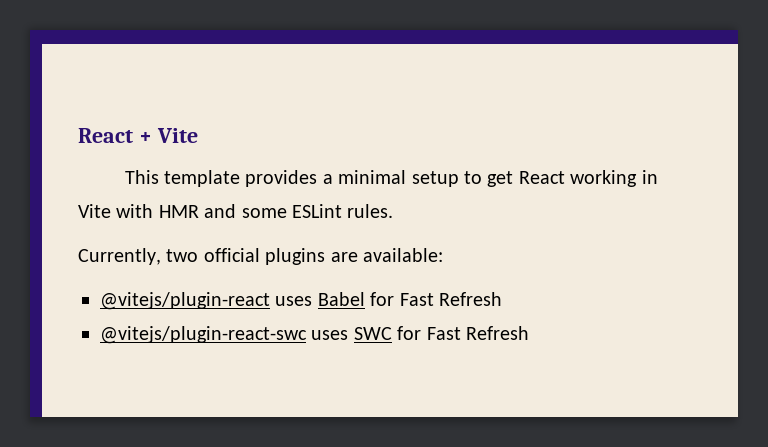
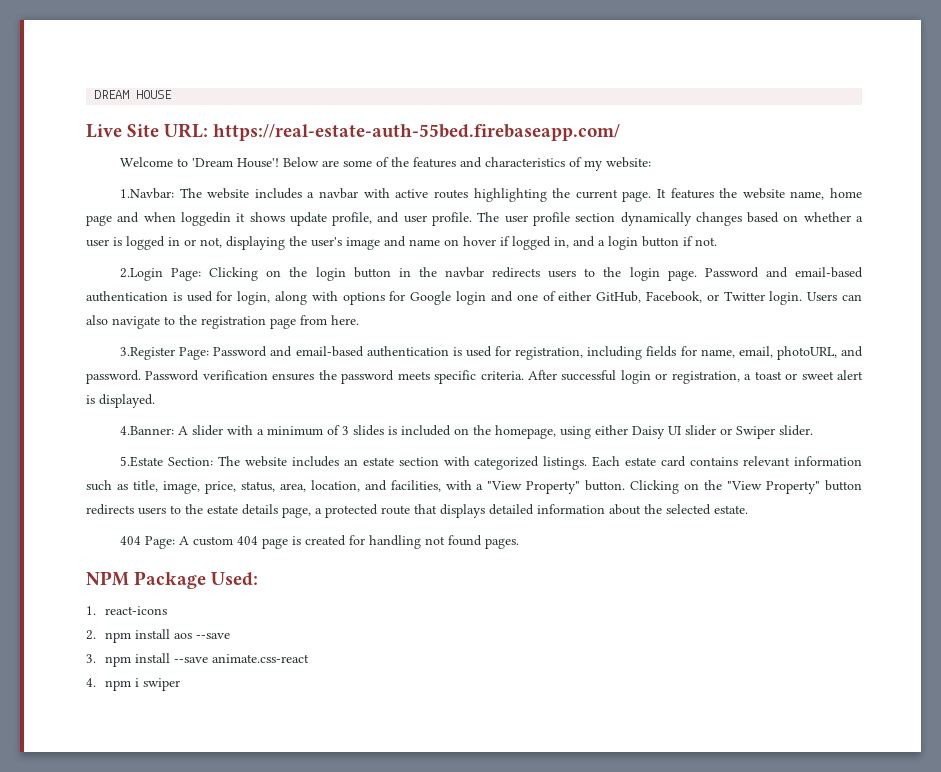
- React + Vite
- This template provides a minimal setup to get React working in Vite with HMR and some ESLint rules.
- Currently, two official plugins are available:
- @vitejs/plugin-react uses Babel for Fast Refresh
- @vitejs/plugin-react-swc uses SWC for Fast Refresh
+ DREAM HOUSE
+ Live Site URL: https://real-estate-auth-55bed.firebaseapp.com/
+ Welcome to 'Dream House'! Below are some of the features and characteristics of my website:
+ 1.Navbar: The website includes a navbar with active routes highlighting the current page. It features the website name, home page and when loggedin it shows update profile, and user profile. The user profile section dynamically changes based on whether a user is logged in or not, displaying the user's image and name on hover if logged in, and a login button if not.
+ 2.Login Page: Clicking on the login button in the navbar redirects users to the login page. Password and email-based authentication is used for login, along with options for Google login and one of either GitHub, Facebook, or Twitter login. Users can also navigate to the registration page from here.
+ 3.Register Page: Password and email-based authentication is used for registration, including fields for name, email, photoURL, and password. Password verification ensures the password meets specific criteria. After successful login or registration, a toast or sweet alert is displayed.
+ 4.Banner: A slider with a minimum of 3 slides is included on the homepage, using either Daisy UI slider or Swiper slider.
+ 5.Estate Section: The website includes an estate section with categorized listings. Each estate card contains relevant information such as title, image, price, status, area, location, and facilities, with a "View Property" button. Clicking on the "View Property" button redirects users to the estate details page, a protected route that displays detailed information about the selected estate.
+ 404 Page: A custom 404 page is created for handling not found pages.
+ NPM Package Used:
+ 1. react-icons
+ 2. npm install aos --save
+ 3. npm install --save animate.css-react
+ 4. npm i swiper

